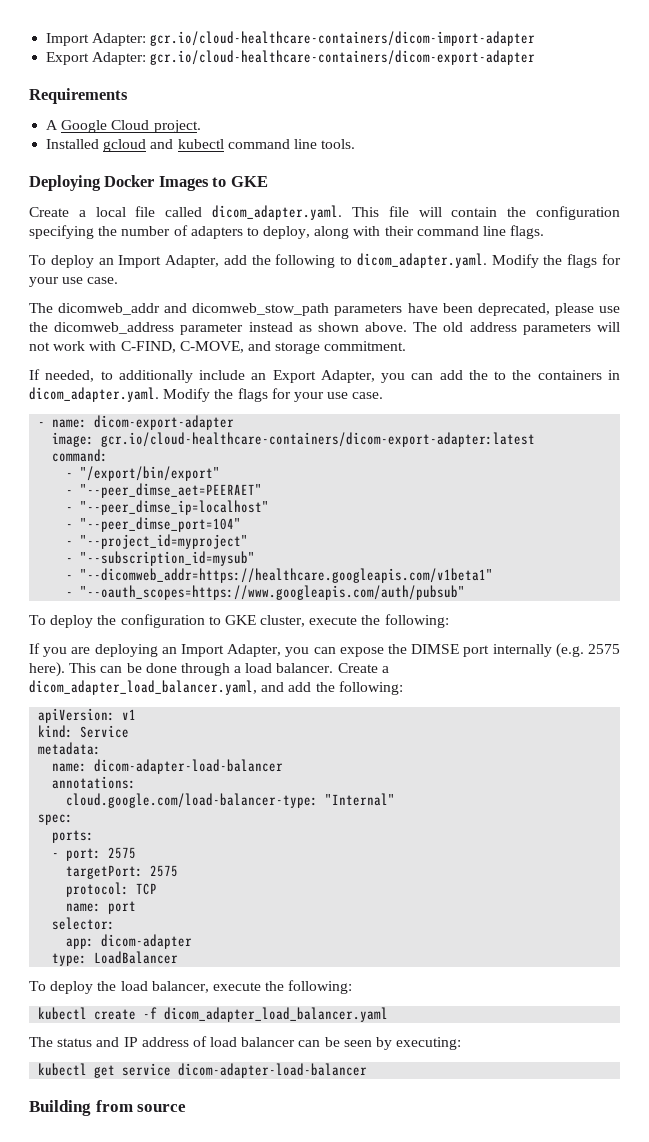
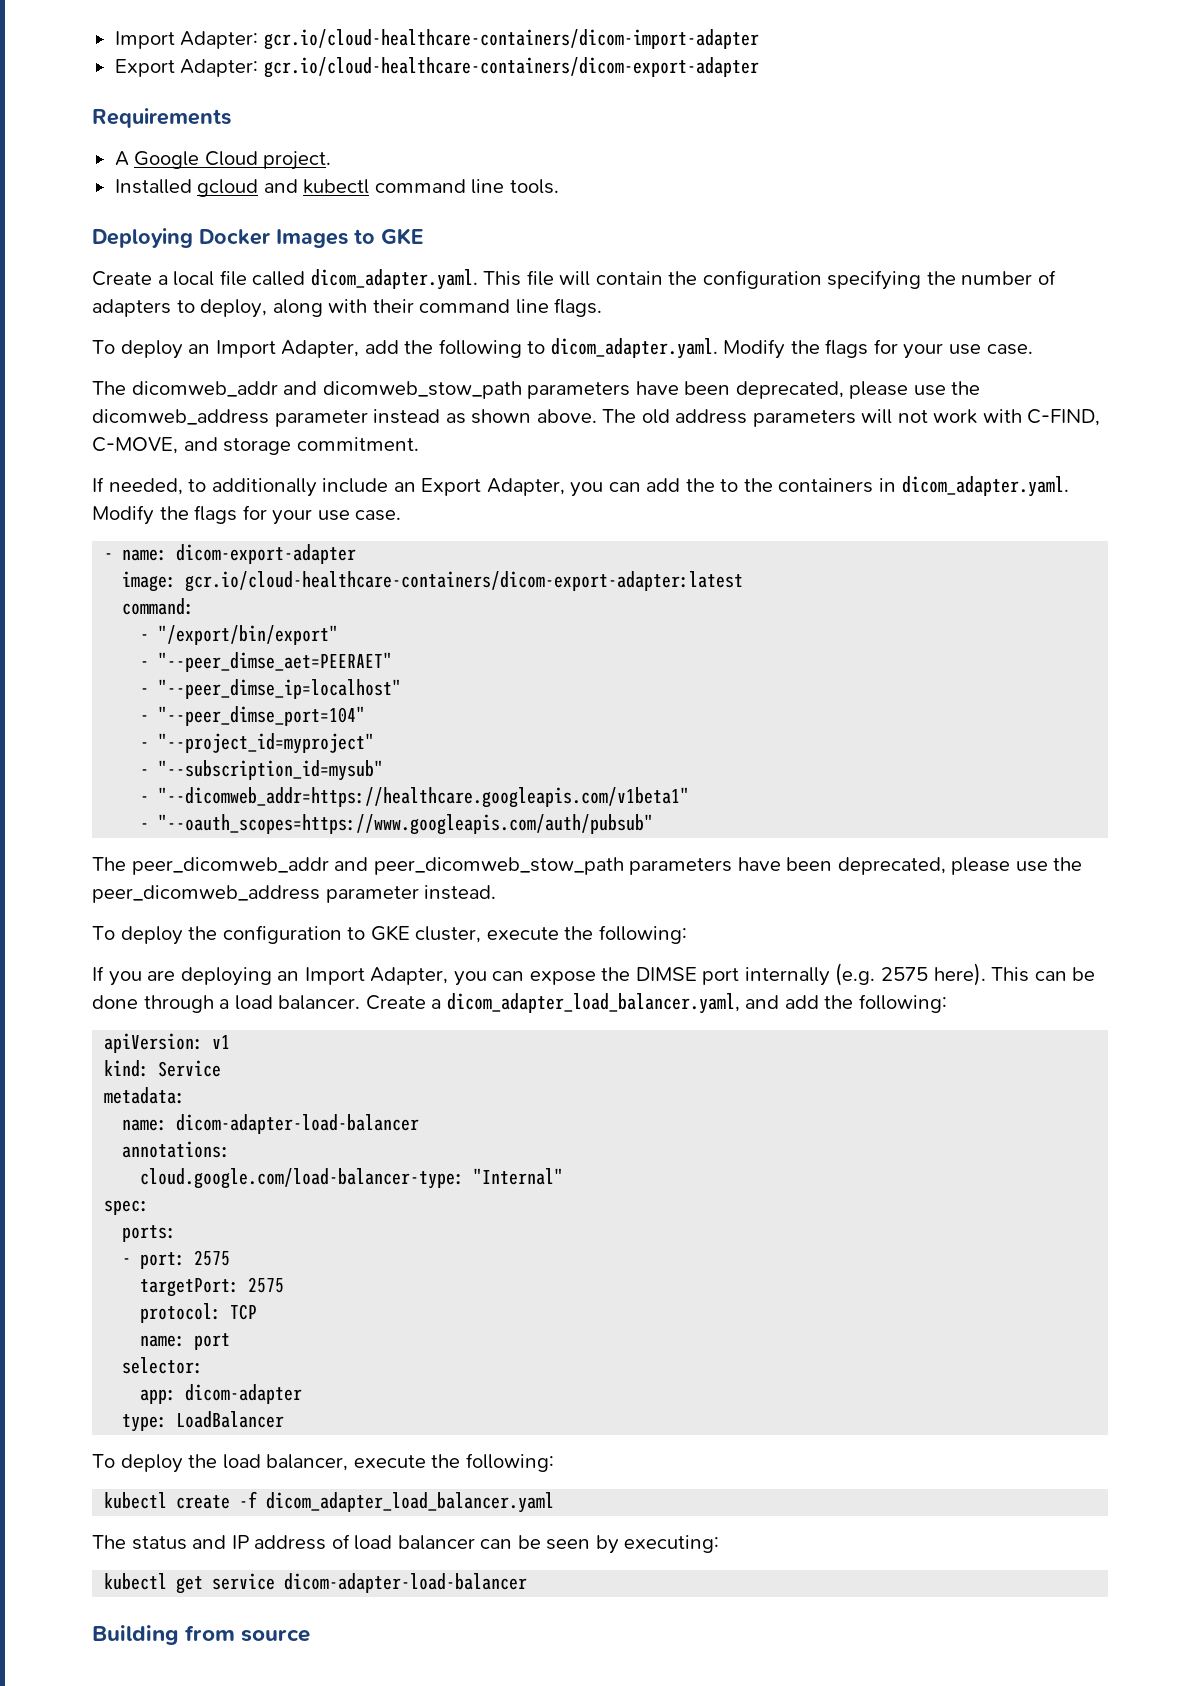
+ The peer_dicomweb_addr and peer_dicomweb_stow_path parameters have been deprecated, please use the peer_dicomweb_address parameter instead.

